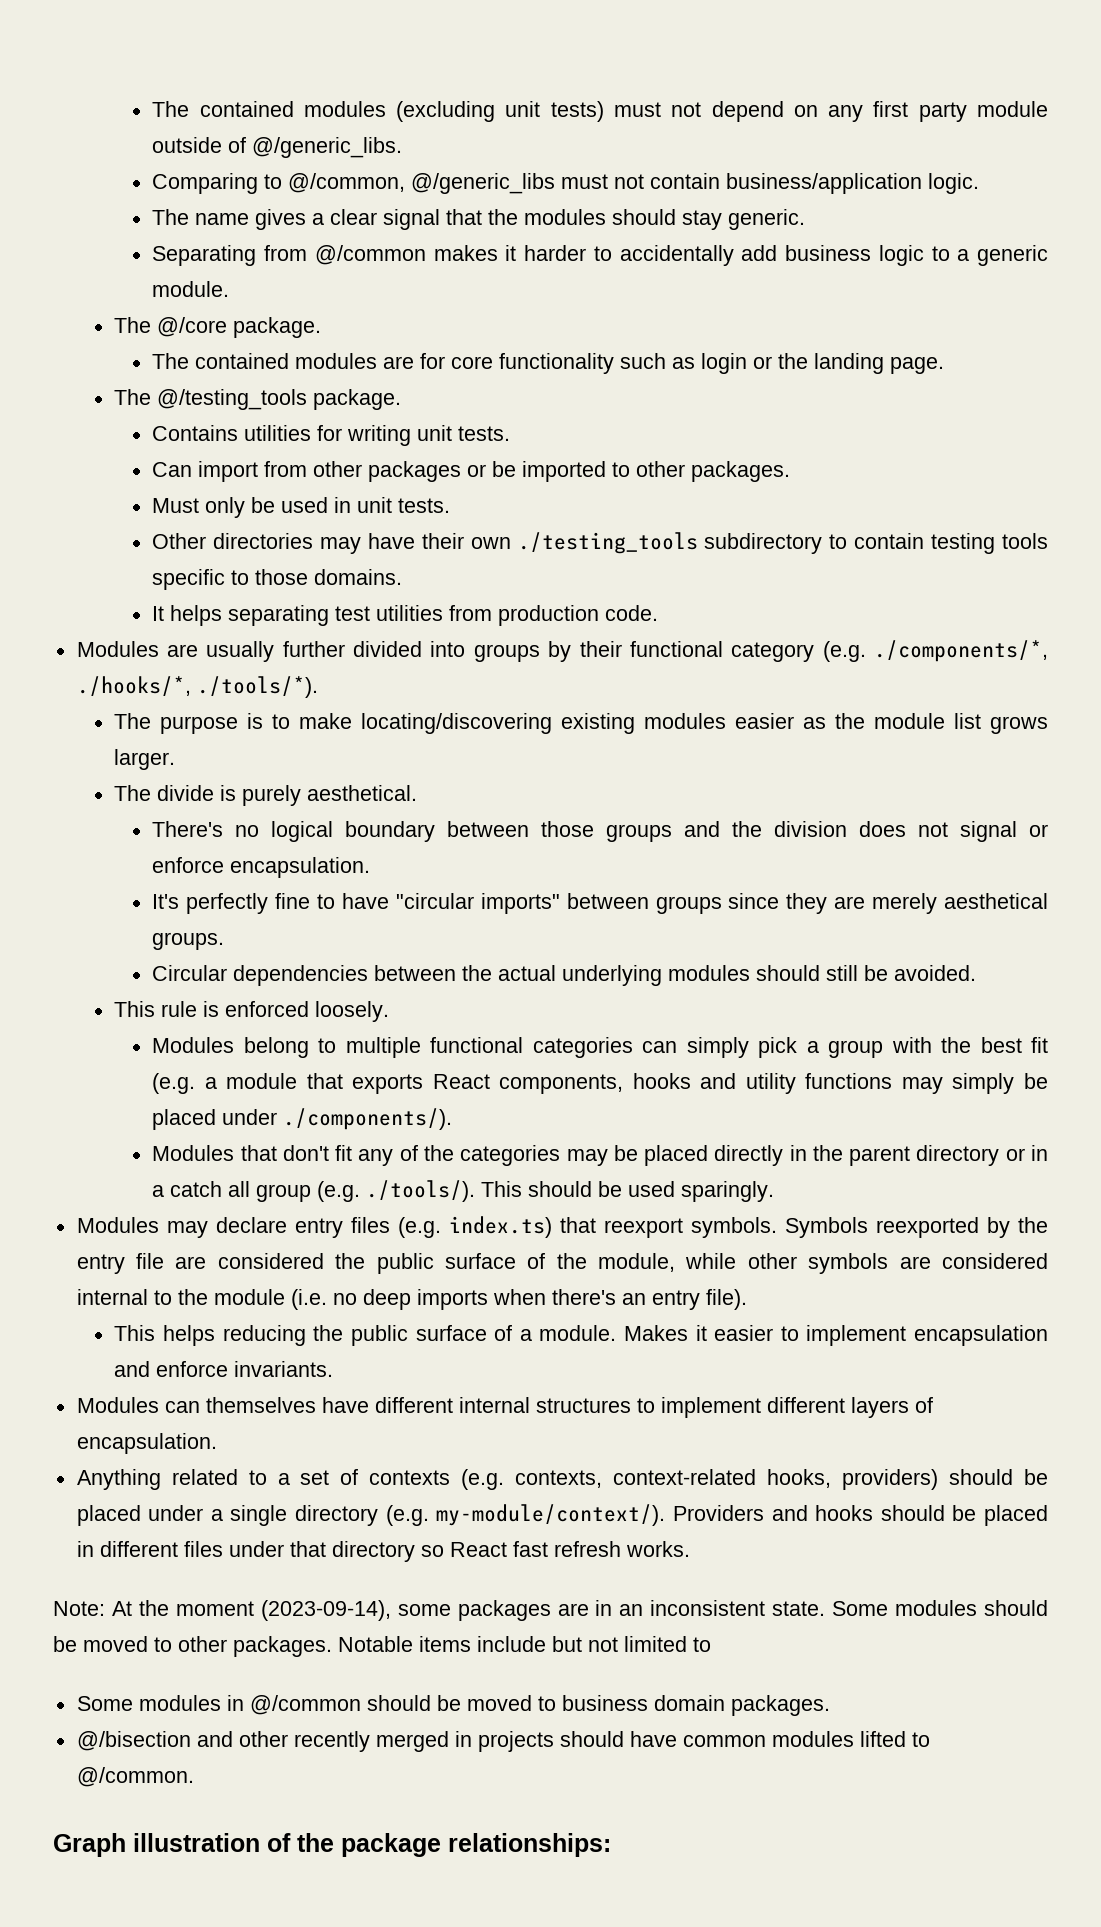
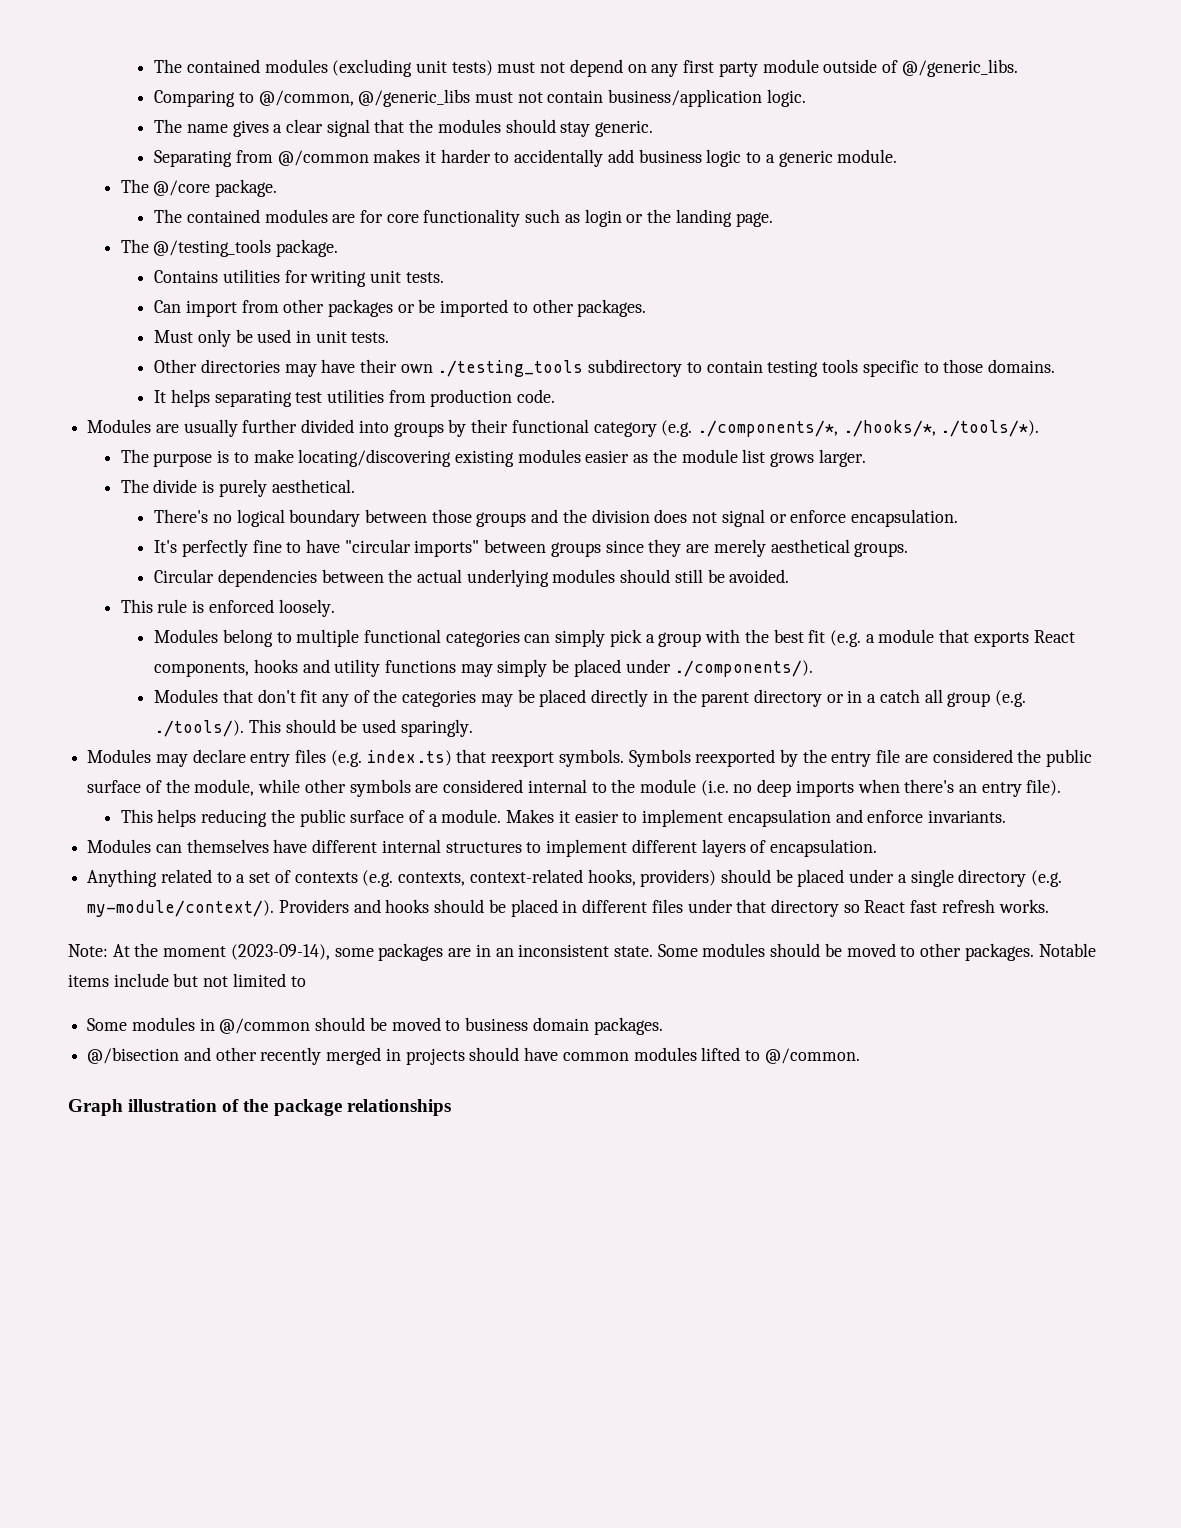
- Graph illustration of the package relationships:
+ Graph illustration of the package relationships

